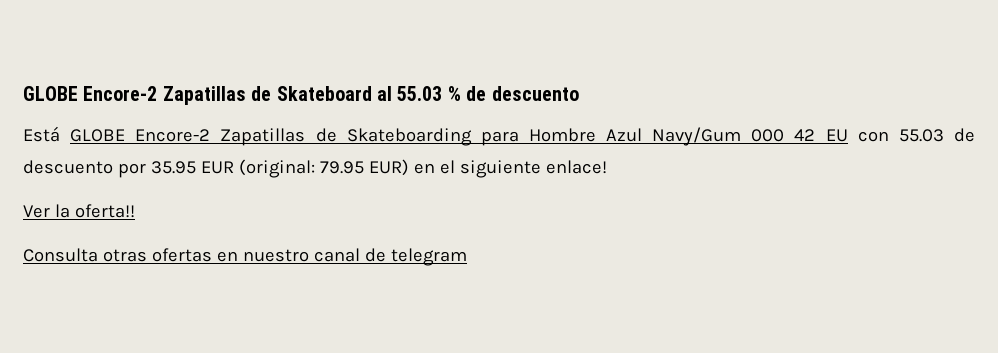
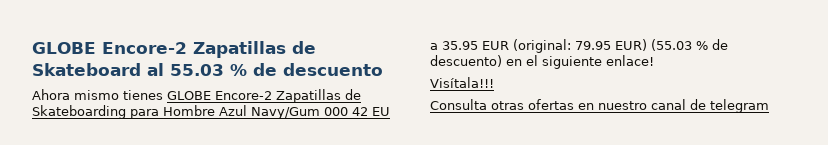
- Está GLOBE Encore-2 Zapatillas de Skateboarding para Hombre Azul Navy/Gum 000 42 EU con 55.03 de descuento por 35.95 EUR (original: 79.95 EUR) en el siguiente enlace!
+ Ahora mismo tienes GLOBE Encore-2 Zapatillas de Skateboarding para Hombre Azul Navy/Gum 000 42 EU a 35.95 EUR (original: 79.95 EUR) (55.03 % de descuento) en el siguiente enlace!
- Ver la oferta!!
+ Visítala!!!

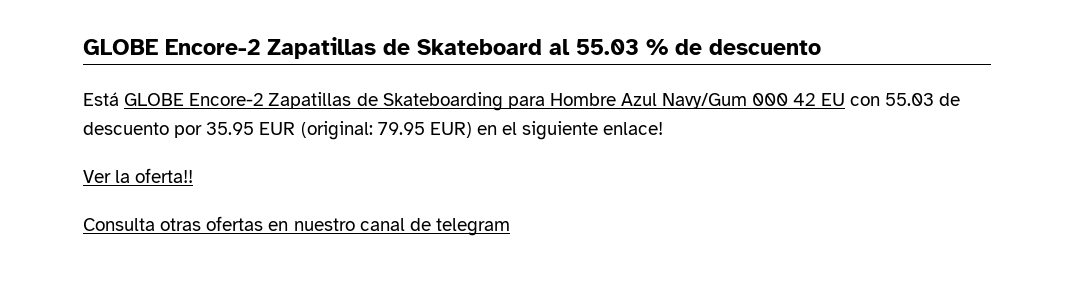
- Ahora mismo tienes GLOBE Encore-2 Zapatillas de Skateboarding para Hombre Azul Navy/Gum 000 42 EU a 35.95 EUR (original: 79.95 EUR) (55.03 % de descuento) en el siguiente enlace!
+ Está GLOBE Encore-2 Zapatillas de Skateboarding para Hombre Azul Navy/Gum 000 42 EU con 55.03 de descuento por 35.95 EUR (original: 79.95 EUR) en el siguiente enlace!
- Visítala!!!
+ Ver la oferta!!

